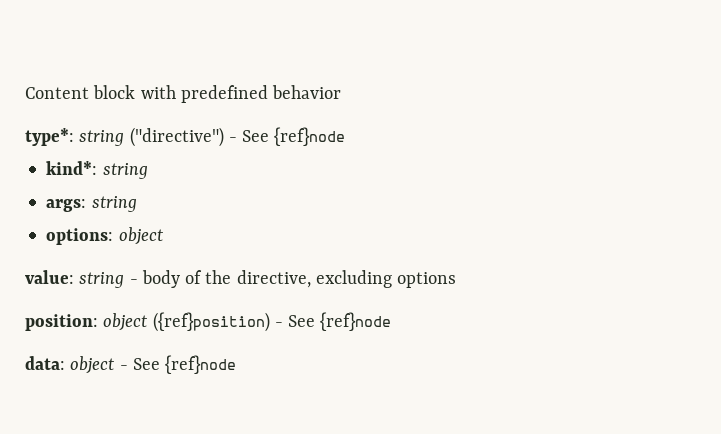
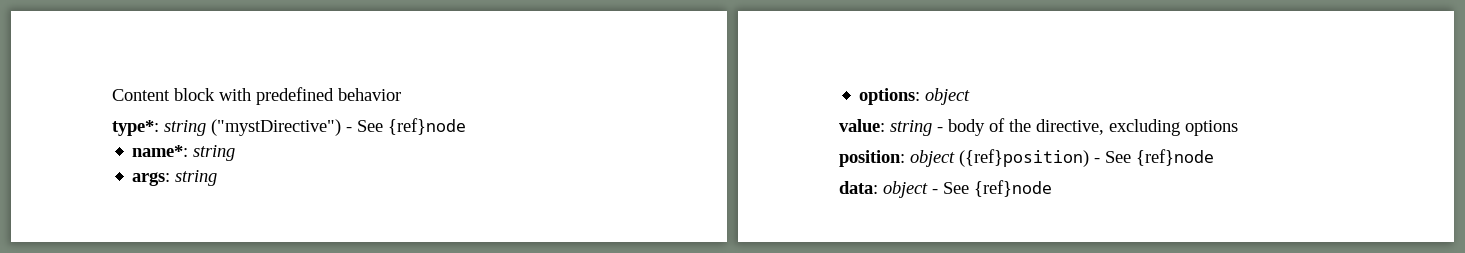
- type*: string ("directive") - See {ref}node
- kind*: string
+ type*: string ("mystDirective") - See {ref}node
+ name*: string

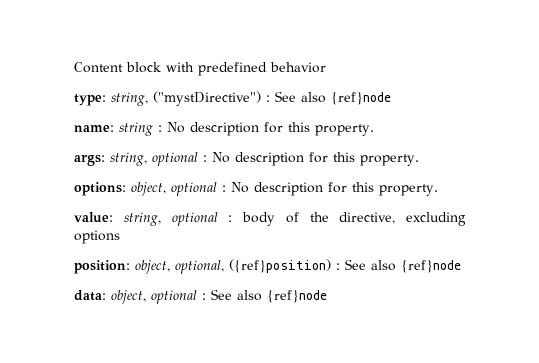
- type*: string ("mystDirective") - See {ref}node
- name*: string
- args: string
- options: object
- value: string - body of the directive, excluding options
+ type: string, ("mystDirective") : See also {ref}node
+ name: string : No description for this property.
+ args: string, optional : No description for this property.
+ options: object, optional : No description for this property.
+ value: string, optional : body of the directive, excluding options
- position: object ({ref}position) - See {ref}node
- data: object - See {ref}node
+ position: object, optional, ({ref}position) : See also {ref}node
+ data: object, optional : See also {ref}node

